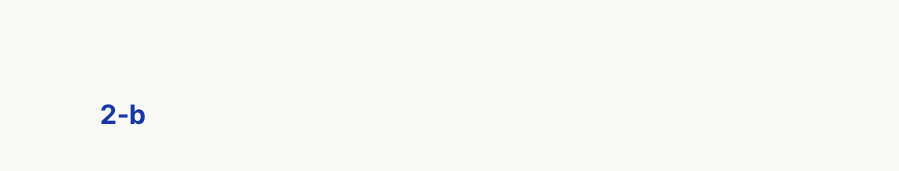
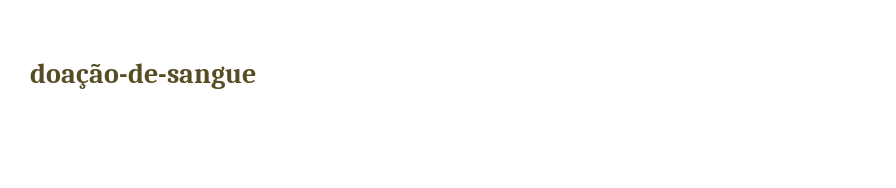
- 2-b
+ doação-de-sangue

